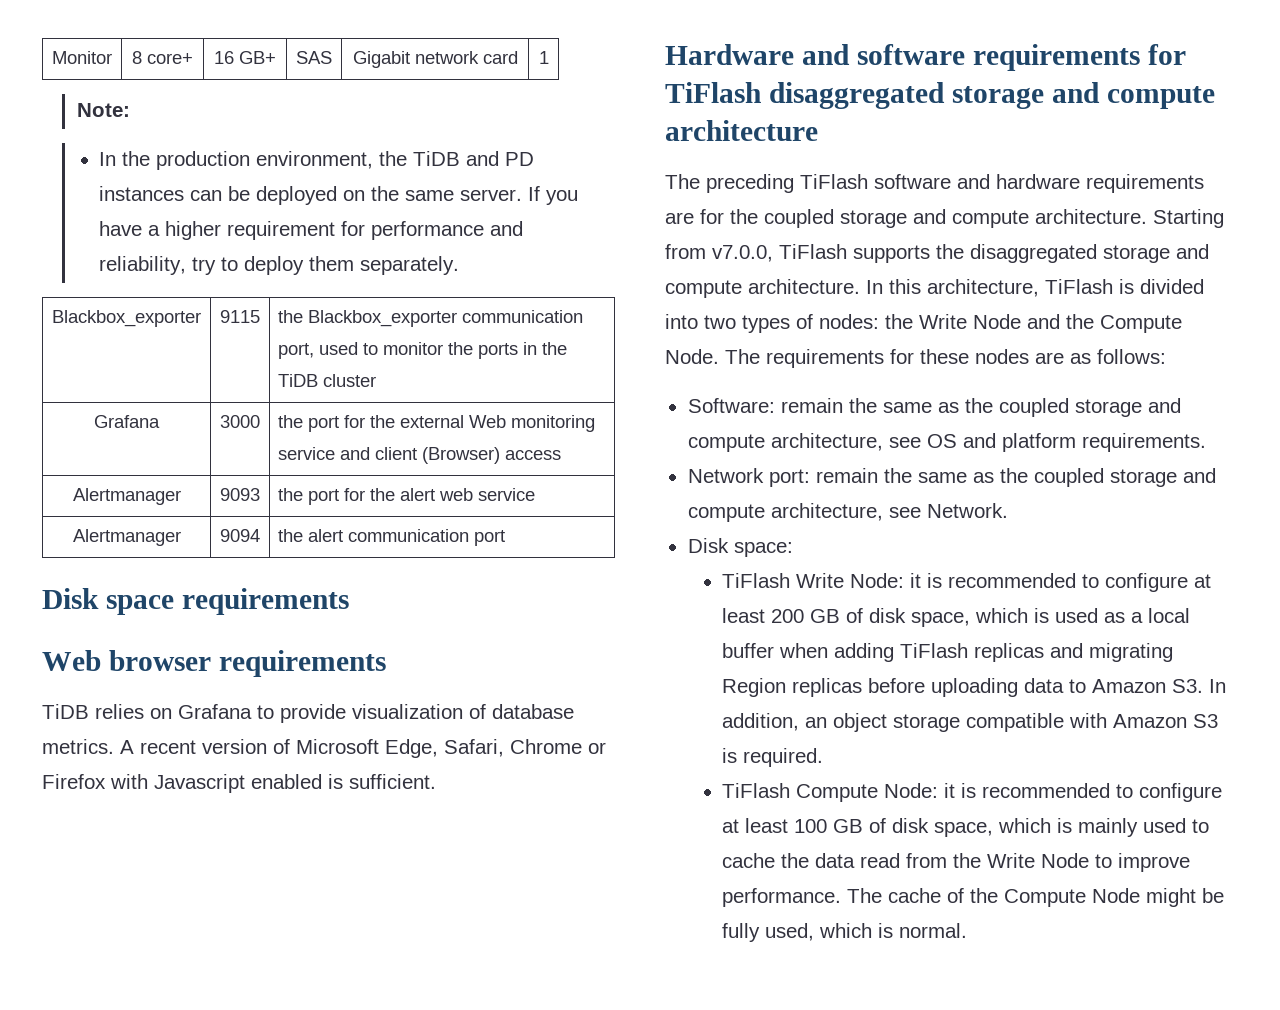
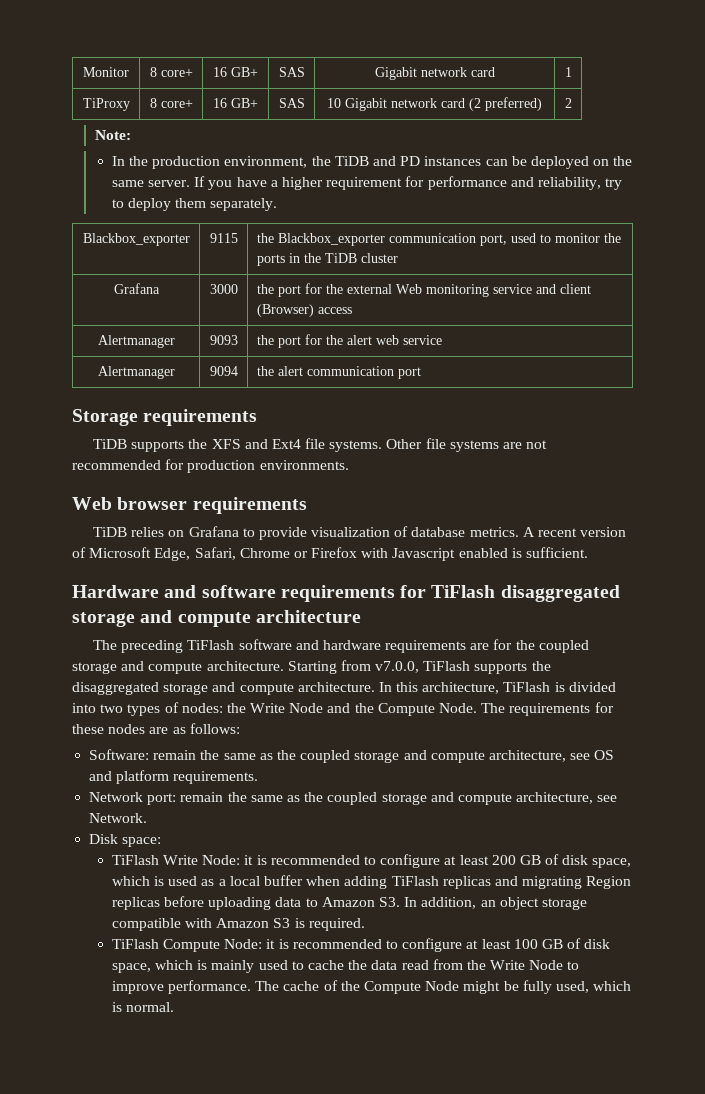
+ TiProxy | 8 core+ | 16 GB+ | SAS | 10 Gigabit network card (2 preferred) | 2
- Disk space requirements
+ Storage requirements
+ TiDB supports the XFS and Ext4 file systems. Other file systems are not recommended for production environments.

